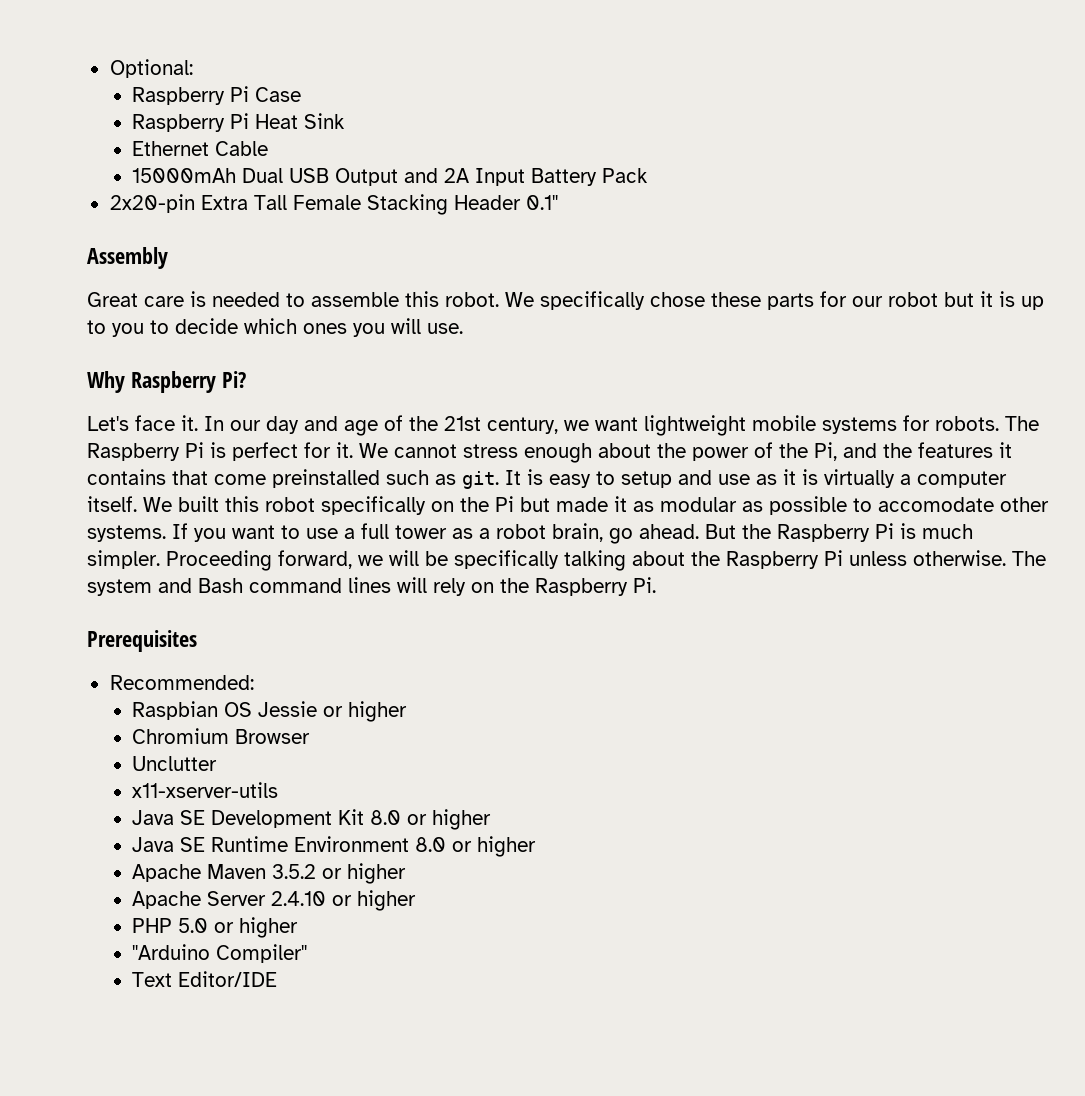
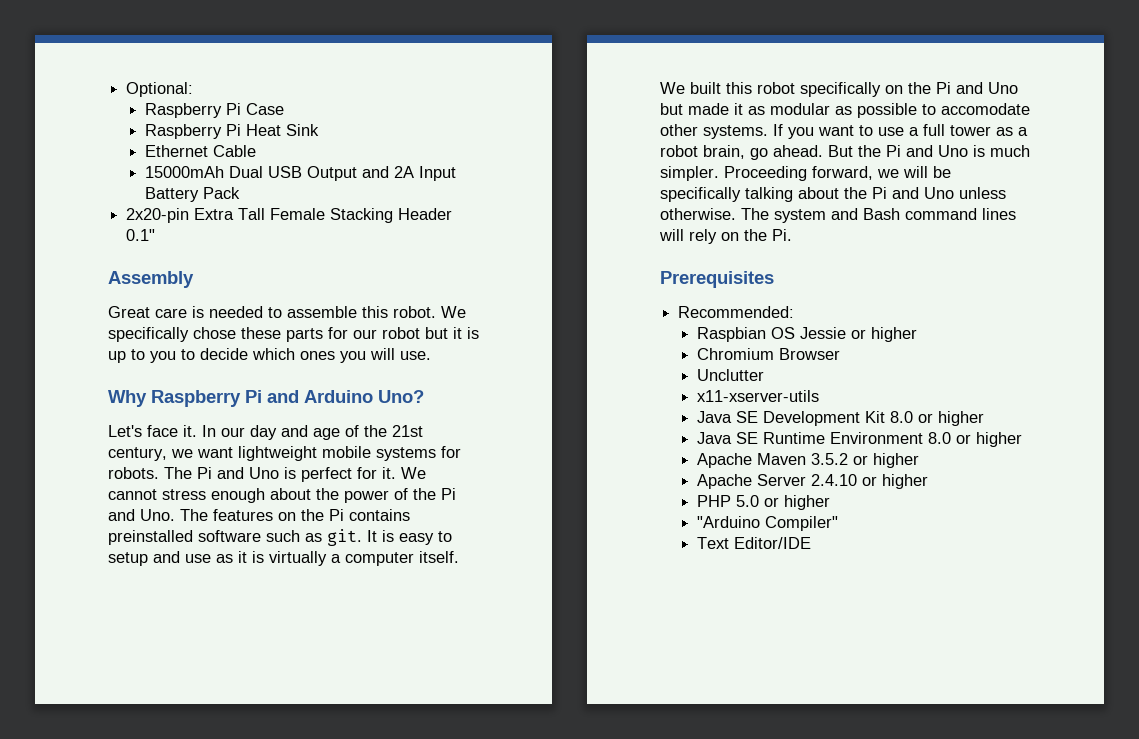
- Why Raspberry Pi?
+ Why Raspberry Pi and Arduino Uno?
- The Raspberry Pi is perfect for it.
+ The Pi and Uno is perfect for it.
- We cannot stress enough about the power of the Pi, and the features it contains that come preinstalled such as git.
+ We cannot stress enough about the power of the Pi and Uno. The features on the Pi contains preinstalled software such as git.
- We built this robot specifically on the Pi but made it as modular as possible to accomodate other systems.
+ We built this robot specifically on the Pi and Uno but made it as modular as possible to accomodate other systems.
- But the Raspberry Pi is much simpler.
+ But the Pi and Uno is much simpler.
- Proceeding forward, we will be specifically talking about the Raspberry Pi unless otherwise.
+ Proceeding forward, we will be specifically talking about the Pi and Uno unless otherwise.
- The system and Bash command lines will rely on the Raspberry Pi.
+ The system and Bash command lines will rely on the Pi.

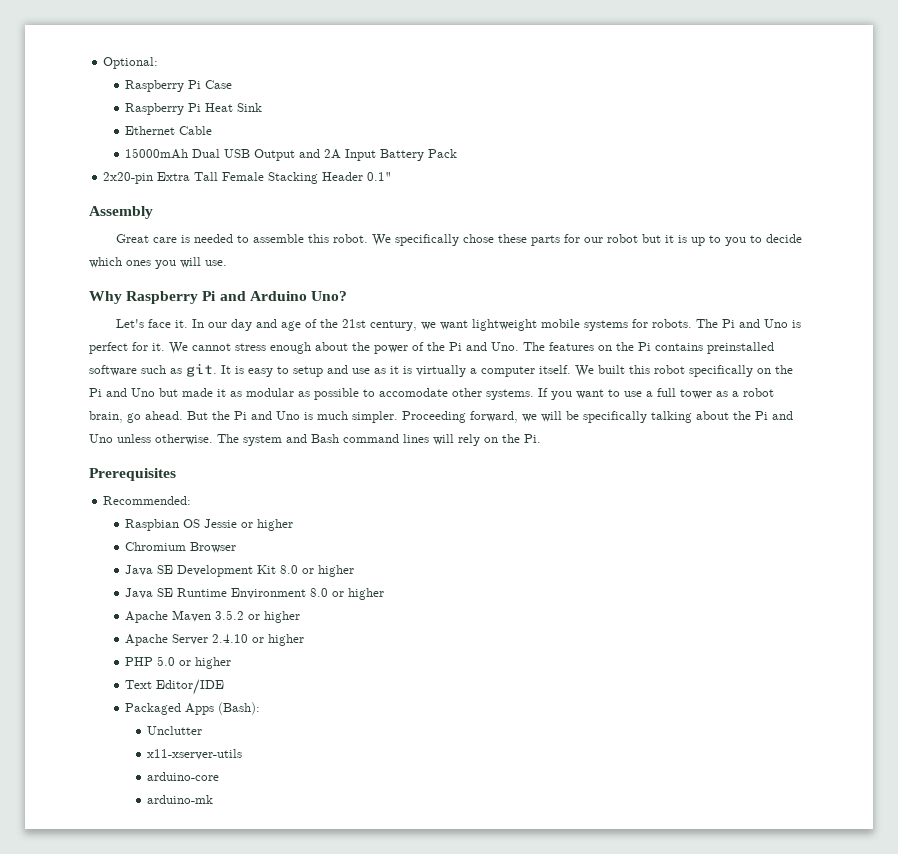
- Unclutter
- x11-xserver-utils
- "Arduino Compiler"
+ Packaged Apps (Bash):
+ Unclutter
+ x11-xserver-utils
+ arduino-core
+ arduino-mk

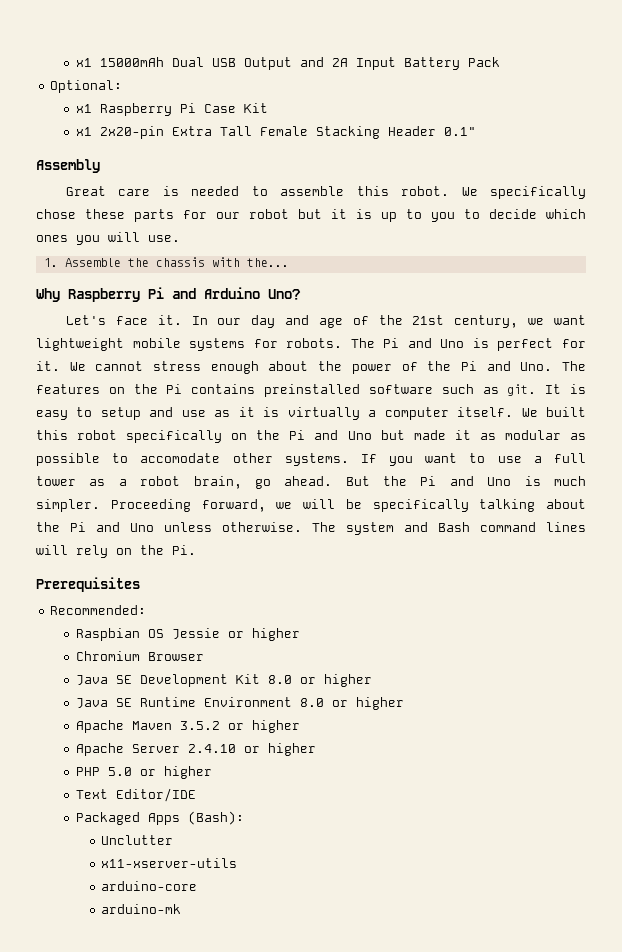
- Optional:
- Raspberry Pi Case
- Raspberry Pi Heat Sink
- Ethernet Cable
- 15000mAh Dual USB Output and 2A Input Battery Pack
+ x1 15000mAh Dual USB Output and 2A Input Battery Pack
- 2x20-pin Extra Tall Female Stacking Header 0.1"
+ Optional:
+ x1 Raspberry Pi Case Kit
+ x1 2x20-pin Extra Tall Female Stacking Header 0.1"
+ 1. Assemble the chassis with the...

